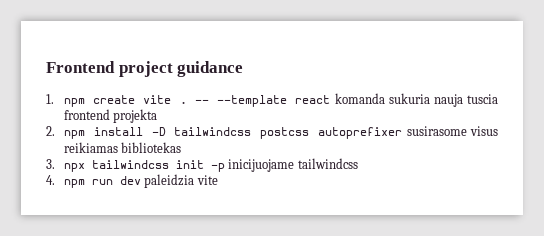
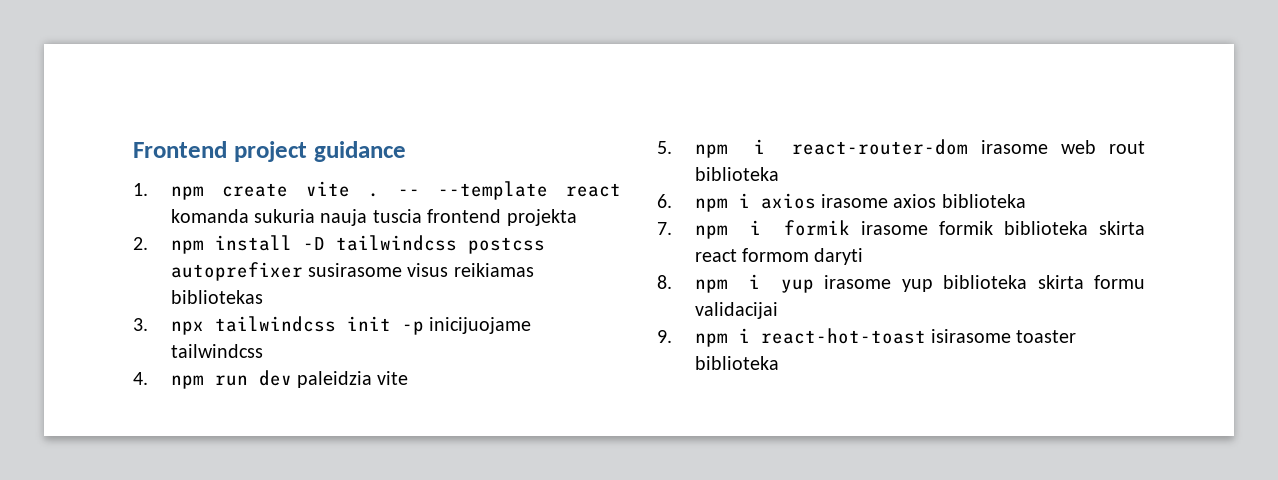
+ 5. npm i react-router-dom irasome web rout biblioteka
+ 6. npm i axios irasome axios biblioteka
+ 7. npm i formik irasome formik biblioteka skirta react formom daryti
+ 8. npm i yup irasome yup biblioteka skirta formu validacijai
+ 9. npm i react-hot-toast isirasome toaster biblioteka

